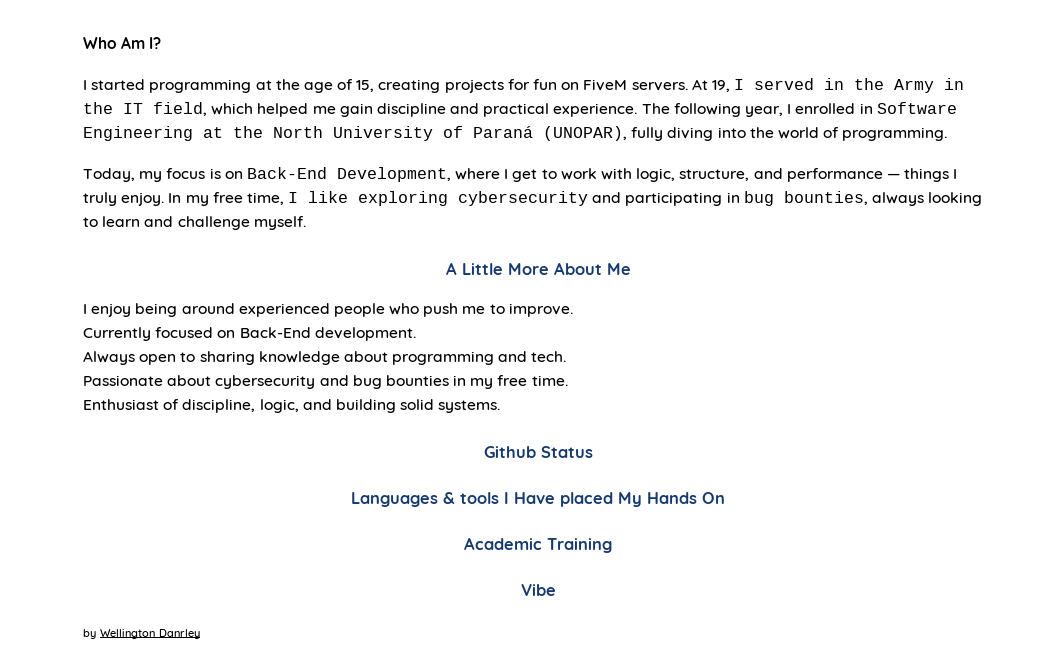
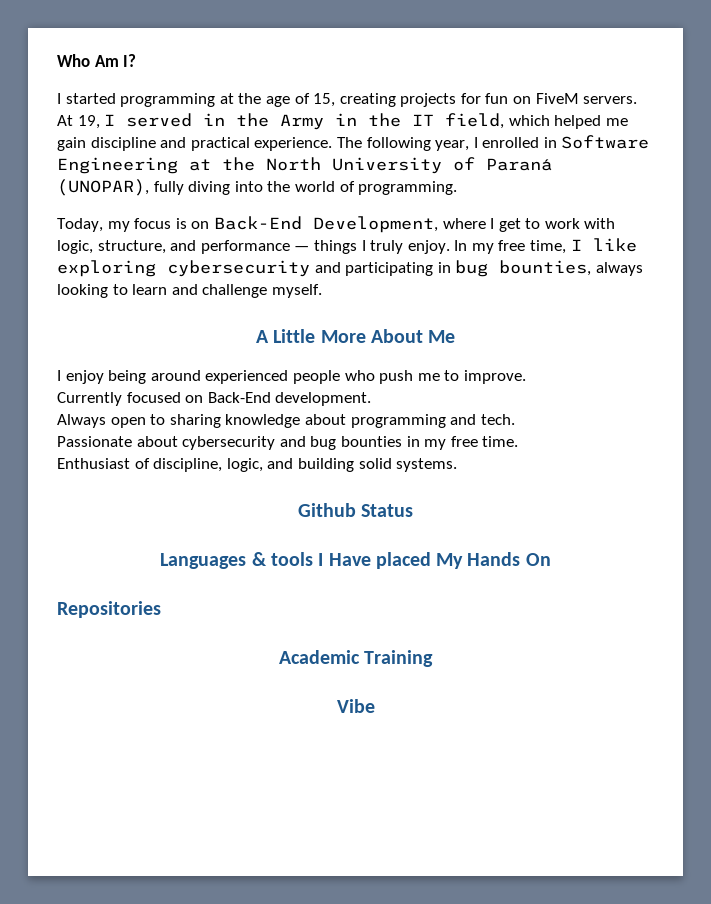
+ Repositories
- by Wellington Danrley

